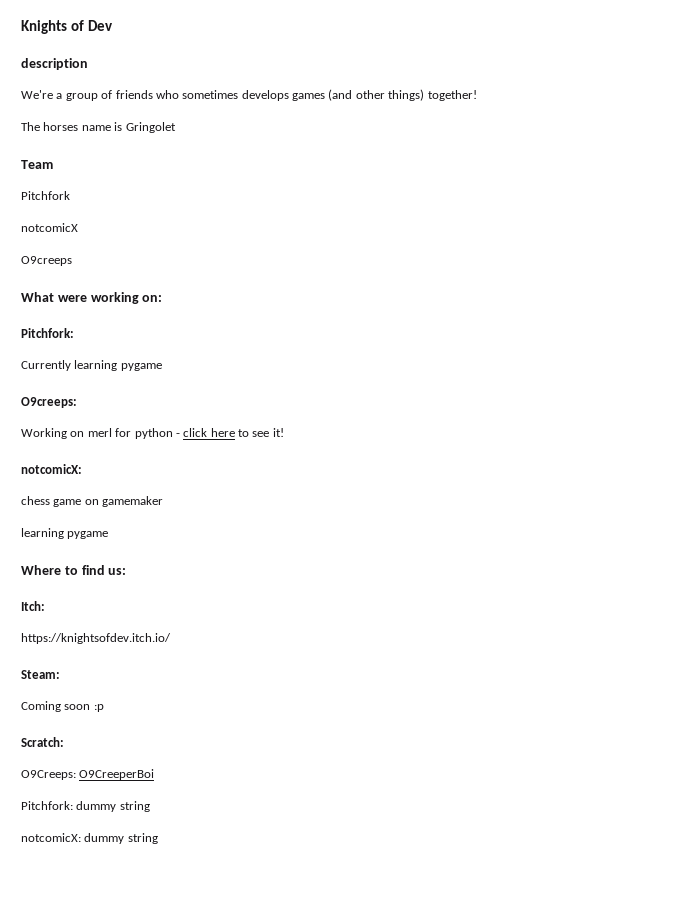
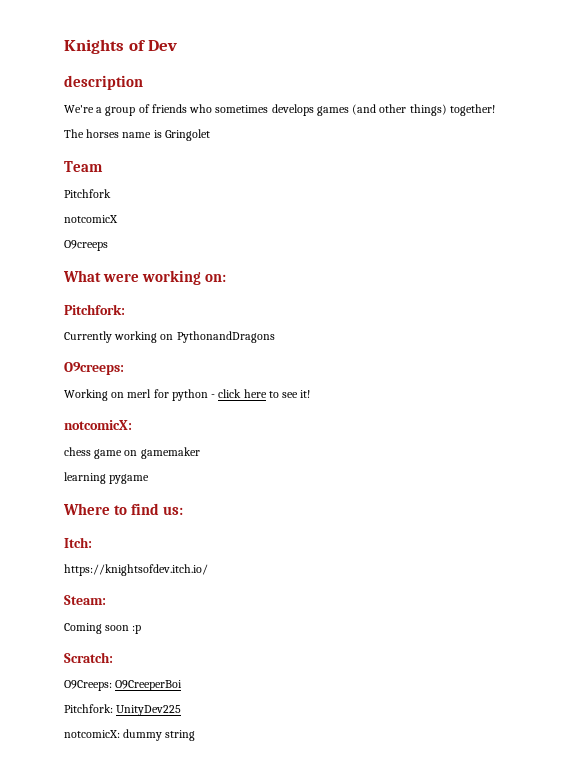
- Currently learning pygame
+ Currently working on PythonandDragons
- Pitchfork: dummy string
+ Pitchfork: UnityDev225

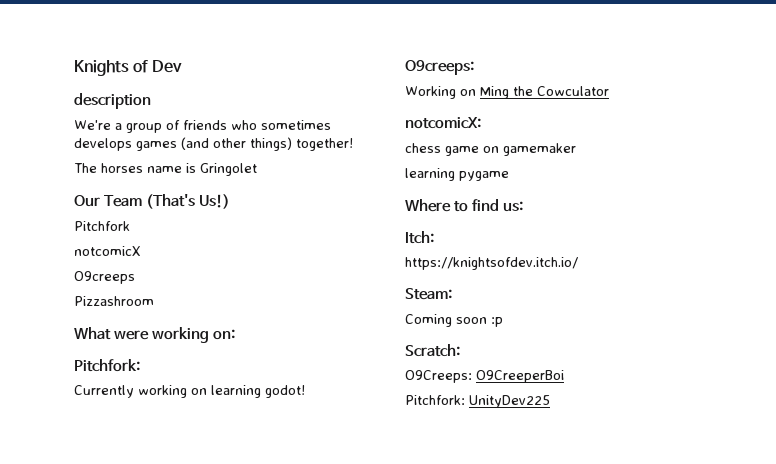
- Team
+ Our Team (That's Us!)
+ Pizzashroom
- Currently working on PythonandDragons
+ Currently working on learning godot!
- Working on merl for python - click here to see it!
+ Working on Ming the Cowculator
- notcomicX: dummy string

